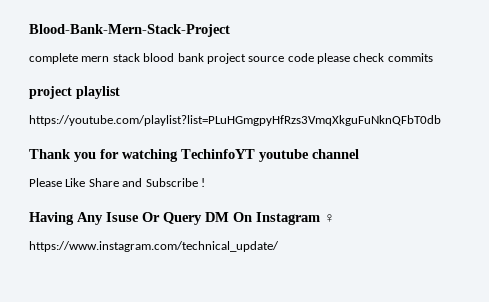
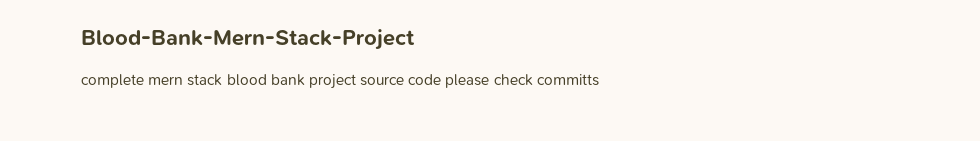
- complete mern stack blood bank project source code please check commits
- project playlist
- https://youtube.com/playlist?list=PLuHGmgpyHfRzs3VmqXkguFuNknQFbT0db
- Thank you for watching TechinfoYT youtube channel
- Please Like Share and Subscribe !
- Having Any Isuse Or Query DM On Instagram ♀
- https://www.instagram.com/technical_update/
+ complete mern stack blood bank project source code please check committs

